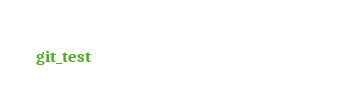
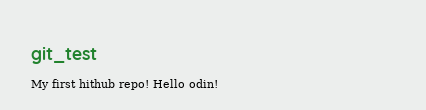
+ My first hithub repo! Hello odin!

